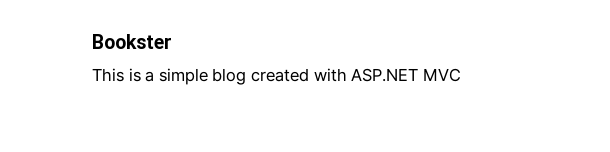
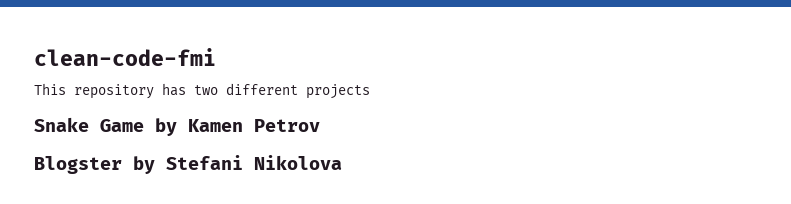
- Bookster
+ clean-code-fmi
- This is a simple blog created with ASP.NET MVC
+ This repository has two different projects
+ Snake Game by Kamen Petrov
+ Blogster by Stefani Nikolova

